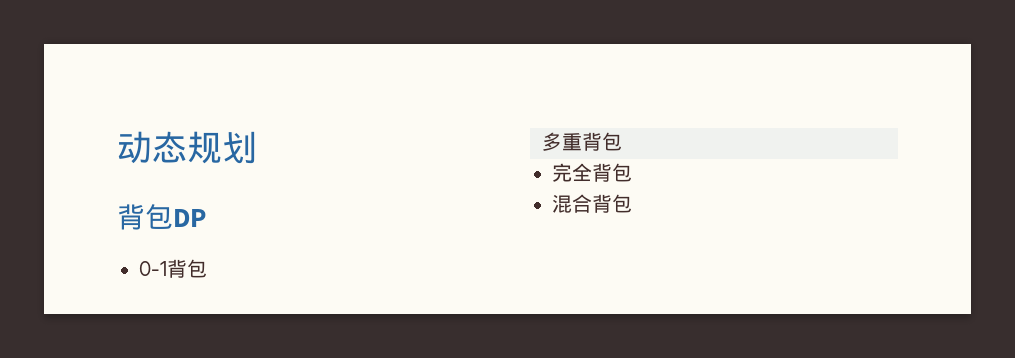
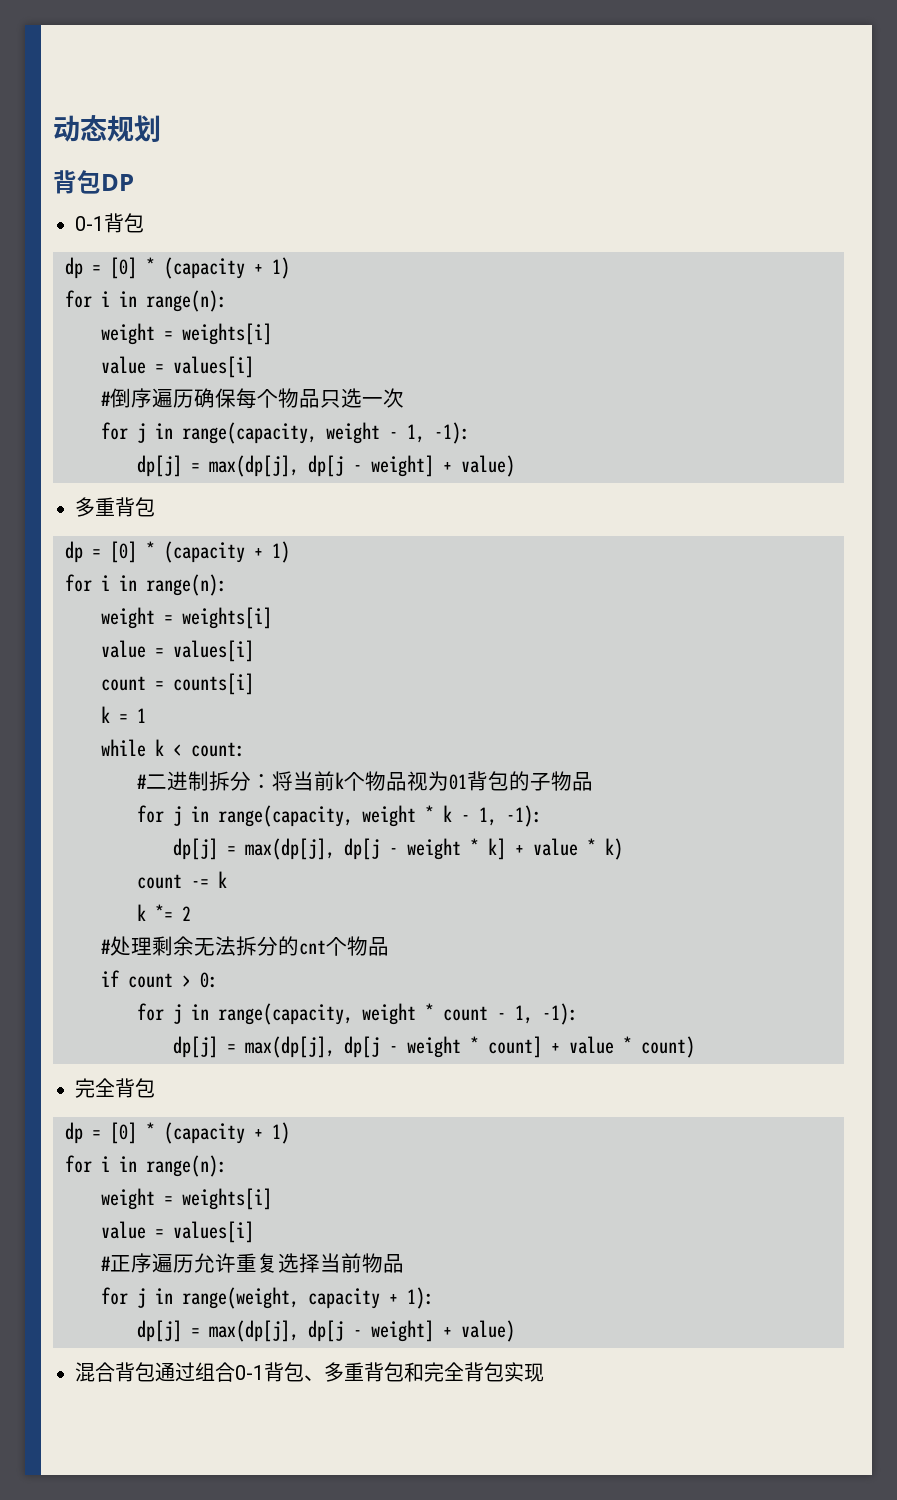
  背包DP
  0-1背包
+ dp = [0] * (capacity + 1)
+ for i in range(n):
+ weight = weights[i]
+ value = values[i]
+ #倒序遍历确保每个物品只选一次
+ for j in range(capacity, weight - 1, -1):
+ dp[j] = max(dp[j], dp[j - weight] + value)
  多重背包
+ dp = [0] * (capacity + 1)
+ for i in range(n):
+ weight = weights[i]
+ value = values[i]
+ count = counts[i]
+ k = 1
+ while k < count:
+ #二进制拆分：将当前k个物品视为01背包的子物品
+ for j in range(capacity, weight * k - 1, -1):
+ dp[j] = max(dp[j], dp[j - weight * k] + value * k)
+ count -= k
+ k *= 2
+ #处理剩余无法拆分的cnt个物品
+ if count > 0:
+ for j in range(capacity, weight * count - 1, -1):
+ dp[j] = max(dp[j], dp[j - weight * count] + value * count)
  完全背包
- 混合背包
+ dp = [0] * (capacity + 1)
+ for i in range(n):
+ weight = weights[i]
+ value = values[i]
+ #正序遍历允许重复选择当前物品
+ for j in range(weight, capacity + 1):
+ dp[j] = max(dp[j], dp[j - weight] + value)
+ 混合背包通过组合0-1背包、多重背包和完全背包实现

